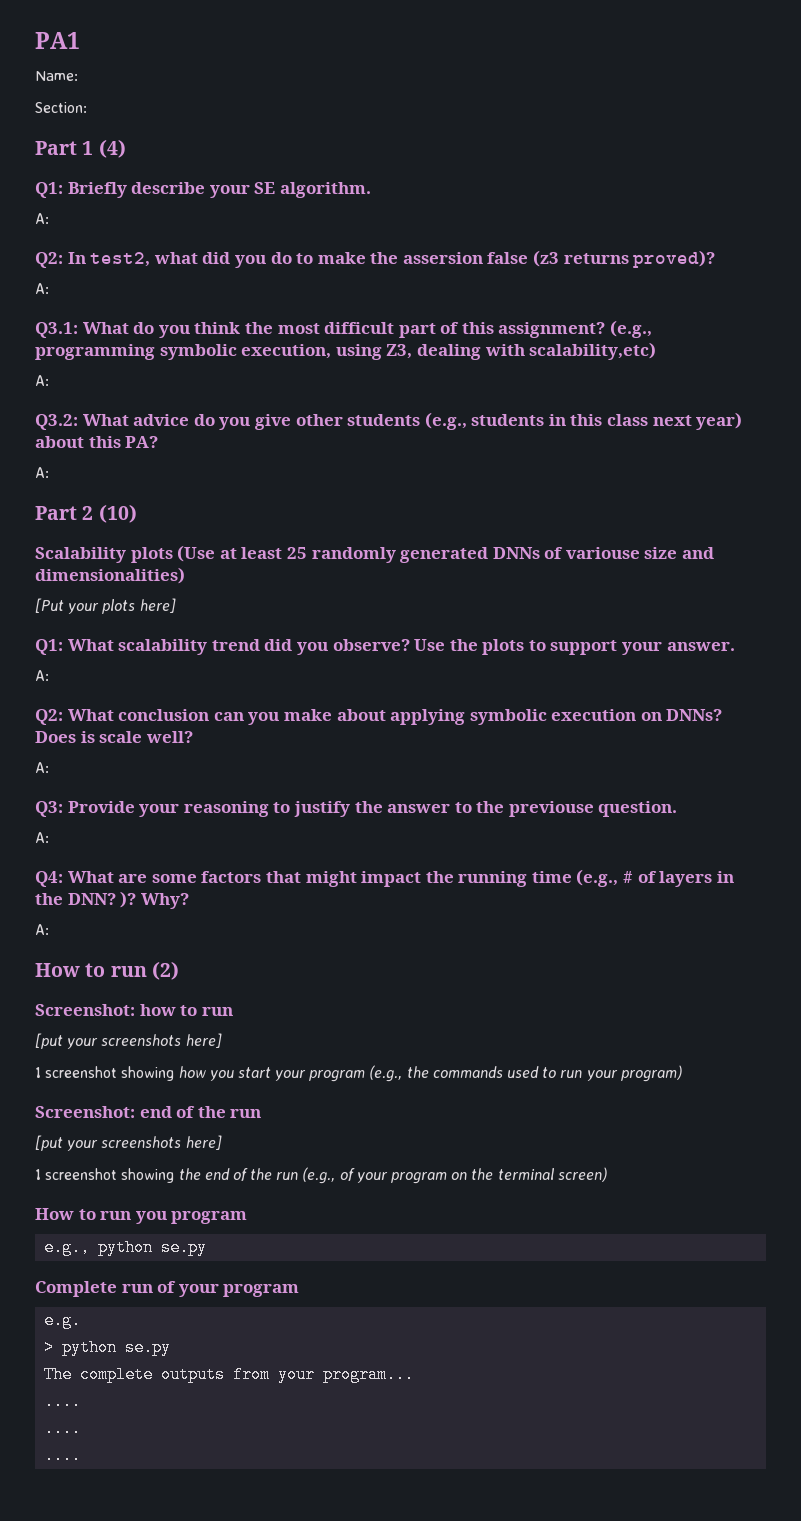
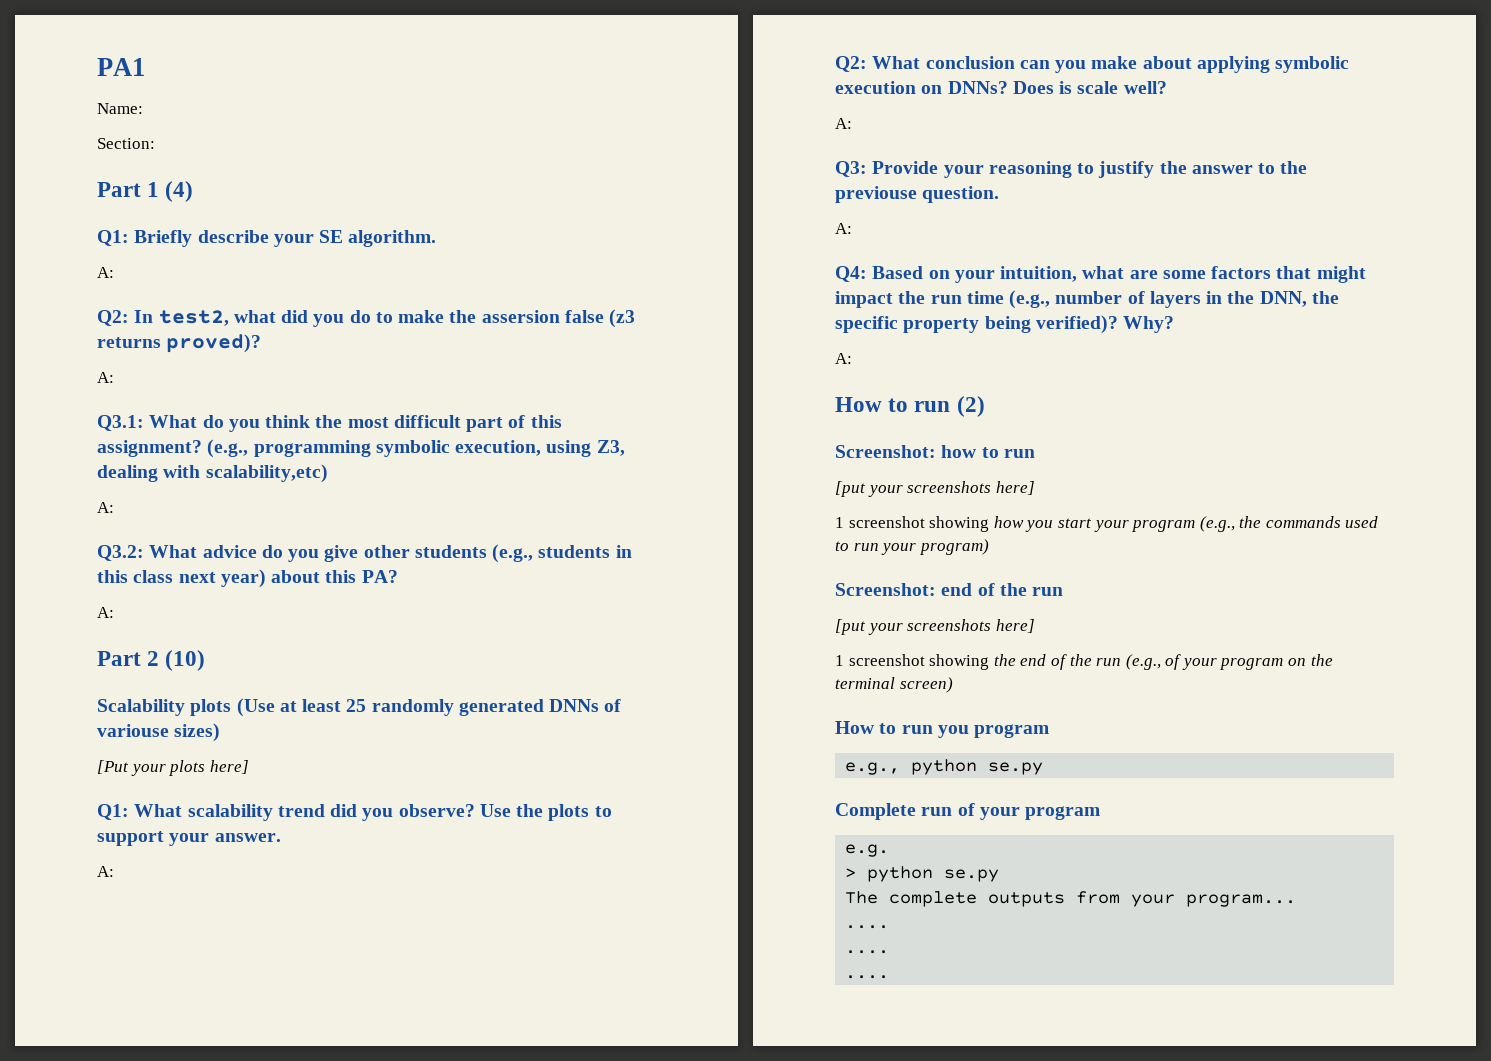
- Scalability plots (Use at least 25 randomly generated DNNs of variouse size and dimensionalities)
+ Scalability plots (Use at least 25 randomly generated DNNs of variouse sizes)
- Q4: What are some factors that might impact the running time (e.g., # of layers in the DNN? )?
+ Q4: Based on your intuition, what are some factors that might impact the run time (e.g., number of layers in the DNN, the specific property being verified)?

